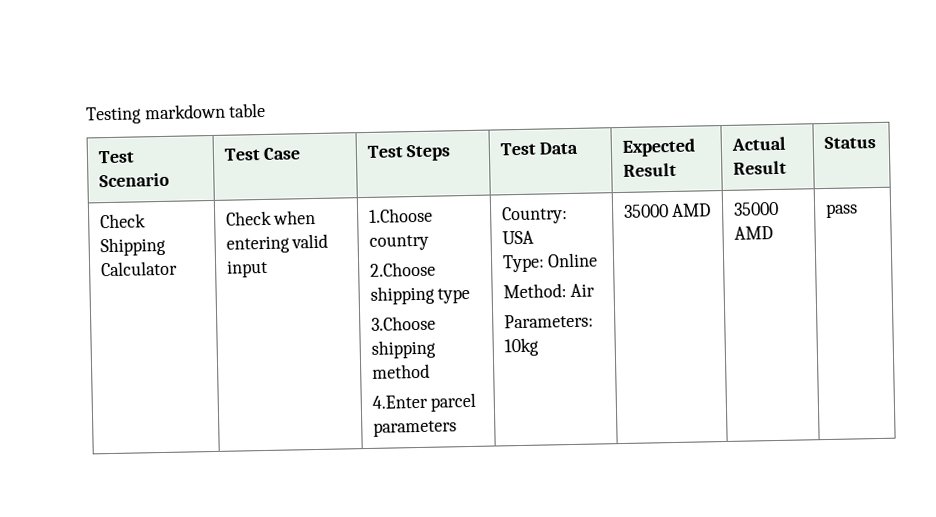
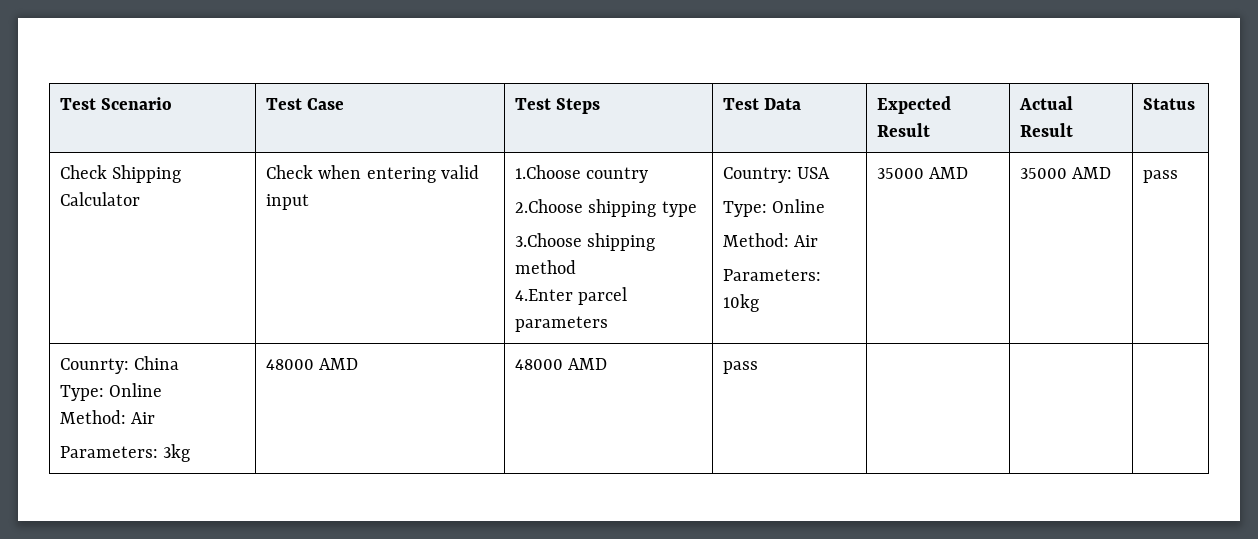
- Testing markdown table
+ Counrty: China
+ Type: Online
+ Method: Air
+ Parameters: 3kg | 48000 AMD | 48000 AMD | pass | | |

